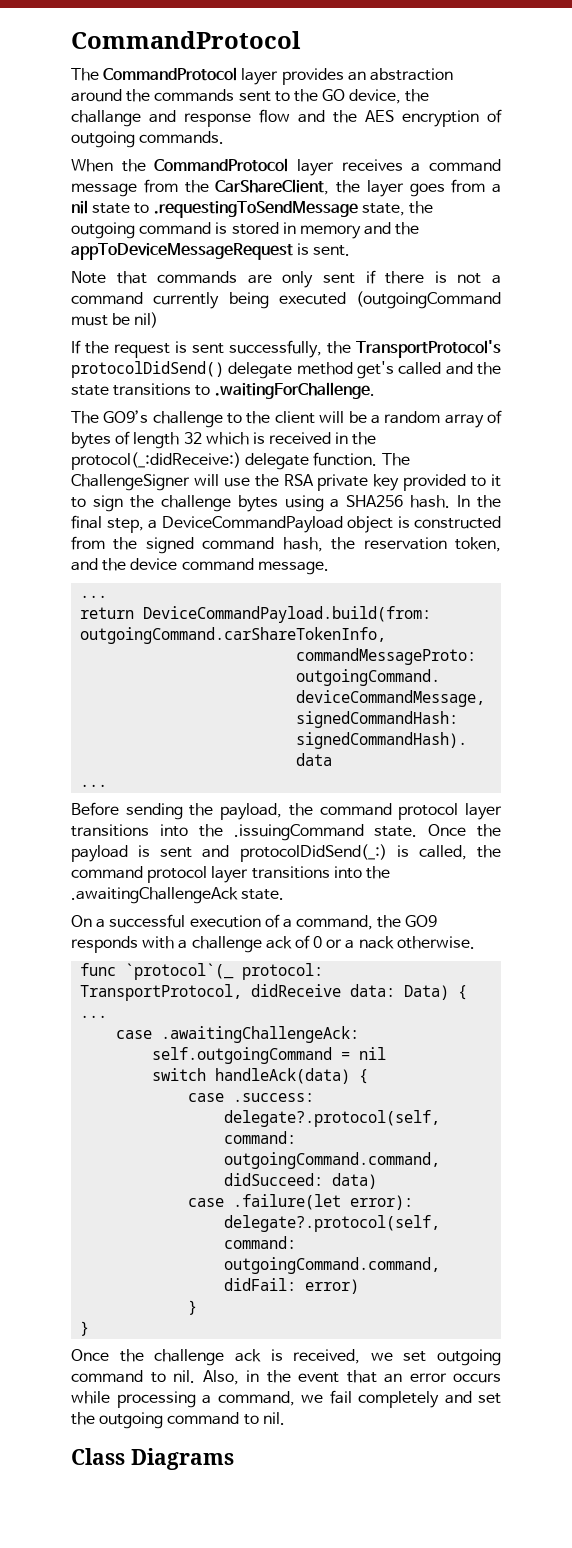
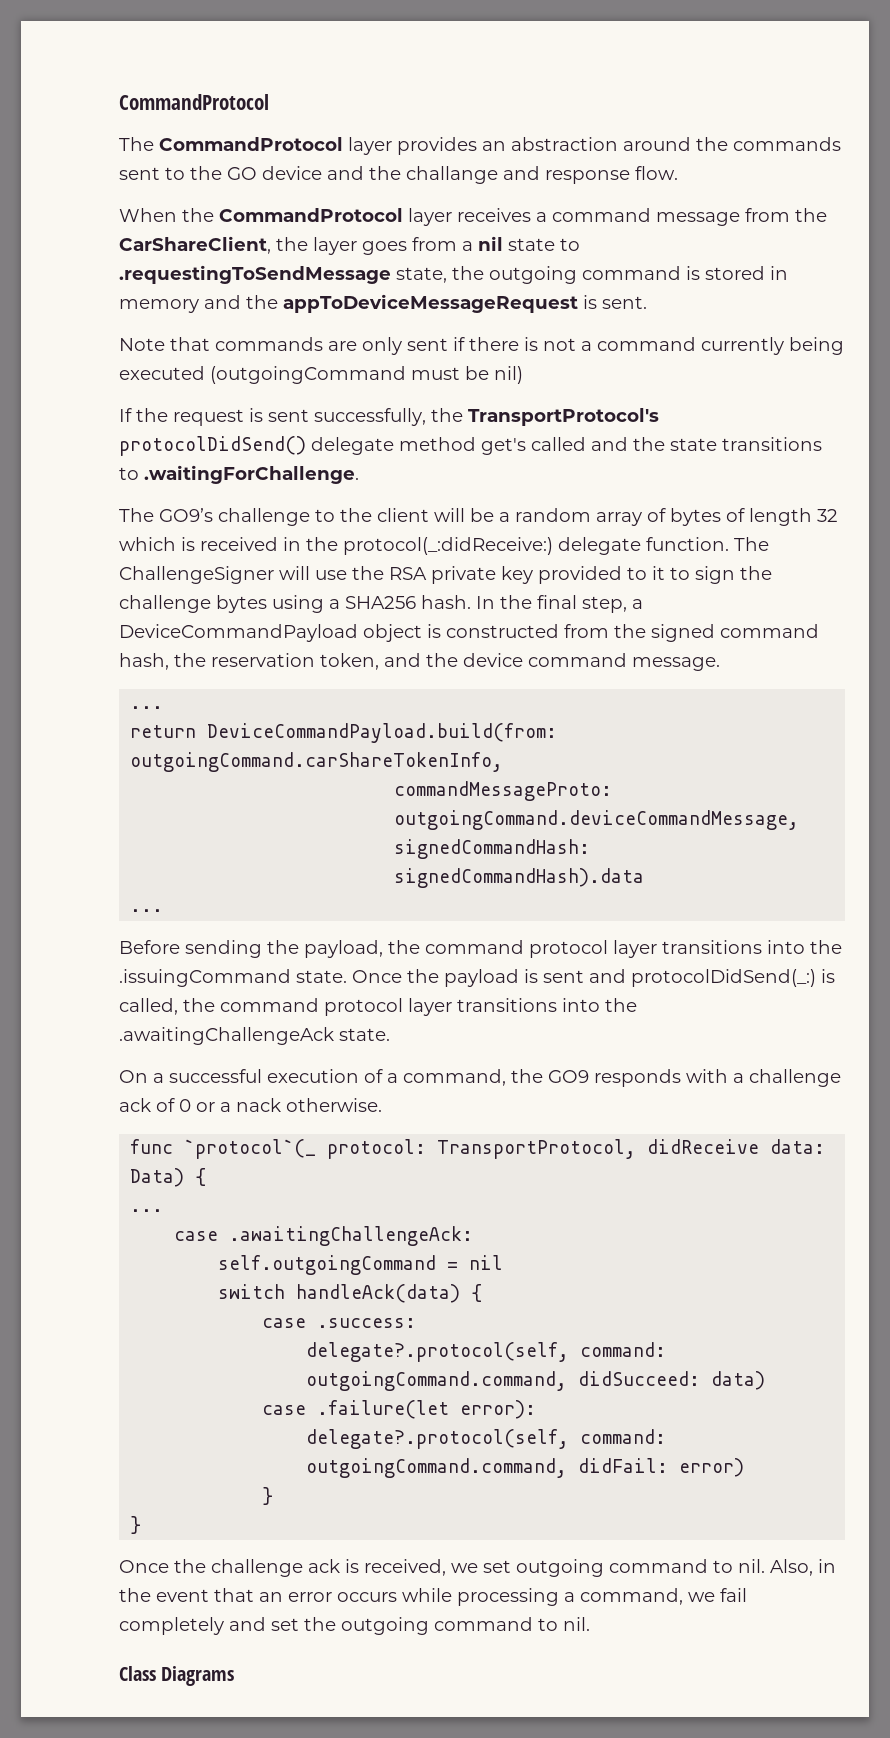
- The CommandProtocol layer provides an abstraction around the commands sent to the GO device, the challange and response flow and the AES encryption of outgoing commands.
+ The CommandProtocol layer provides an abstraction around the commands sent to the GO device and the challange and response flow.

